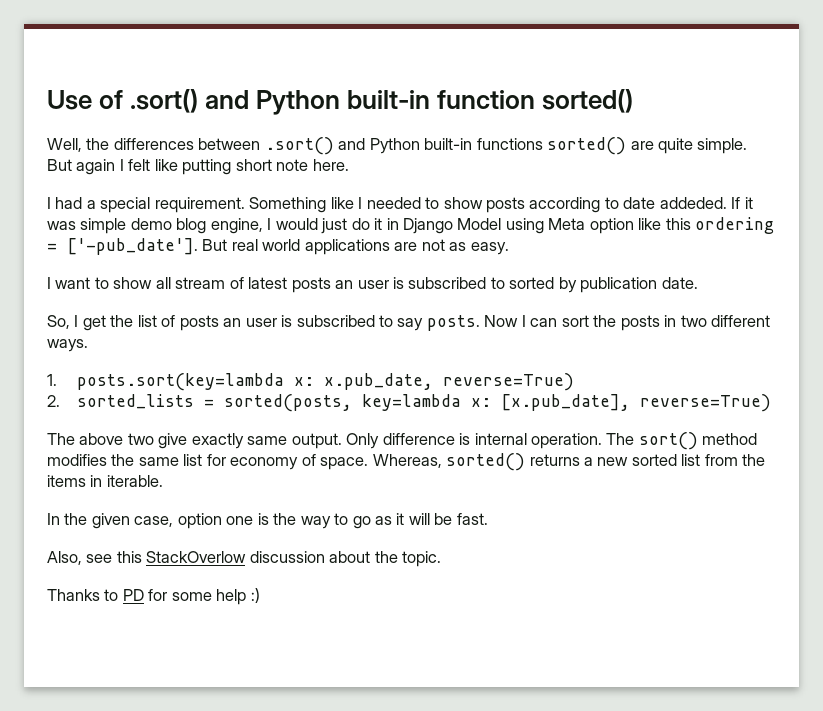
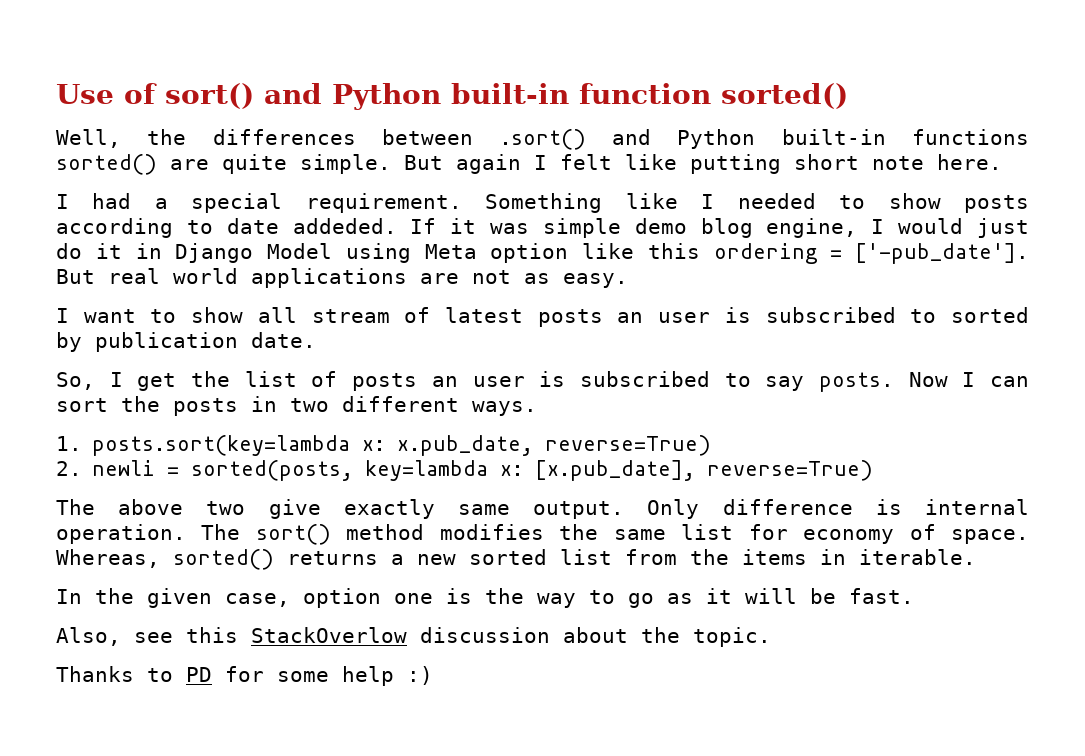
- Use of .sort() and Python built-in function sorted()
+ Use of sort() and Python built-in function sorted()
- 2. sorted_lists = sorted(posts, key=lambda x: [x.pub_date], reverse=True)
+ 2. newli = sorted(posts, key=lambda x: [x.pub_date], reverse=True)

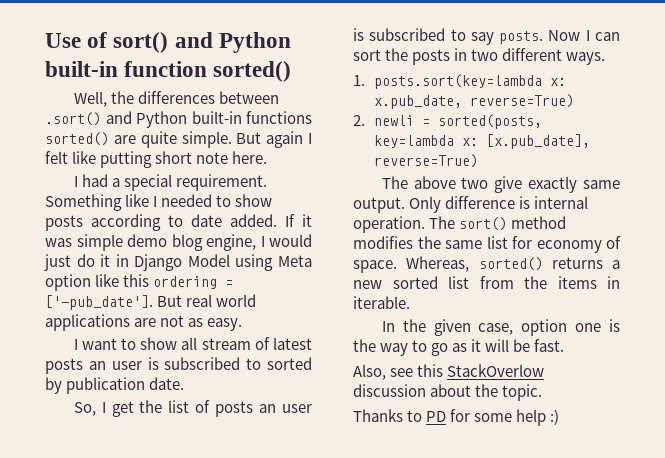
- Something like I needed to show posts according to date addeded.
+ Something like I needed to show posts according to date added.

